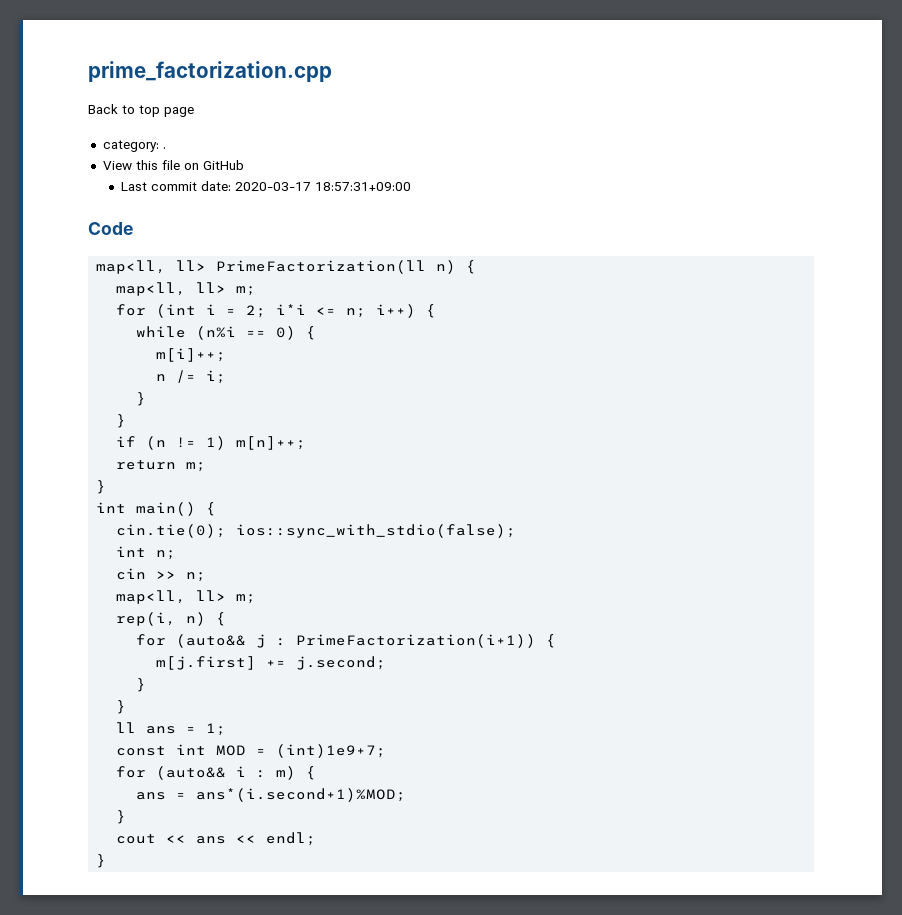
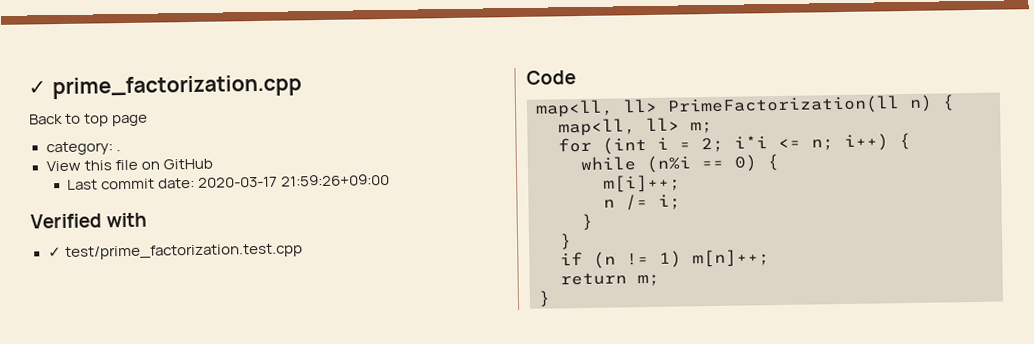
- prime_factorization.cpp
+ ✓ prime_factorization.cpp
- Last commit date: 2020-03-17 18:57:31+09:00
+ Last commit date: 2020-03-17 21:59:26+09:00
+ Verified with
+ ✓ test/prime_factorization.test.cpp
- int main() {
- cin.tie(0); ios::sync_with_stdio(false);
- int n;
- cin >> n;
- map<ll, ll> m;
- rep(i, n) {
- for (auto&& j : PrimeFactorization(i+1)) {
- m[j.first] += j.second;
- }
- }
- ll ans = 1;
- const int MOD = (int)1e9+7;
- for (auto&& i : m) {
- ans = ans*(i.second+1)%MOD;
- }
- cout << ans << endl;
- }

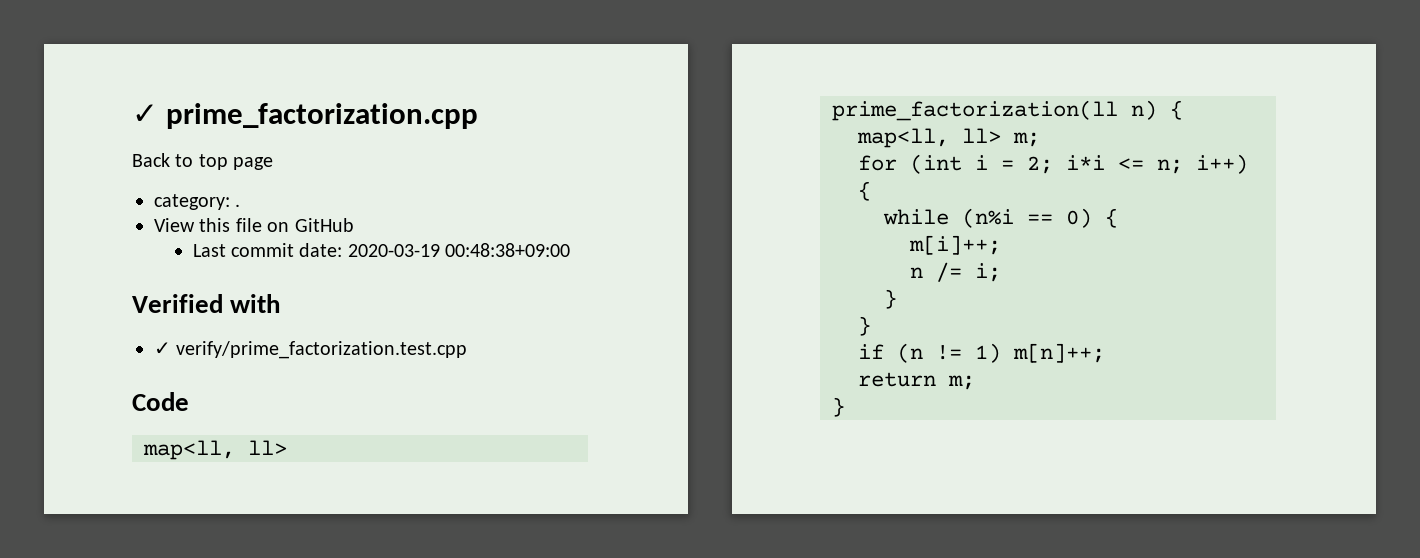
- Last commit date: 2020-03-17 21:59:26+09:00
+ Last commit date: 2020-03-19 00:48:38+09:00
- ✓ test/prime_factorization.test.cpp
+ ✓ verify/prime_factorization.test.cpp
- map<ll, ll> PrimeFactorization(ll n) {
+ map<ll, ll> prime_factorization(ll n) {

